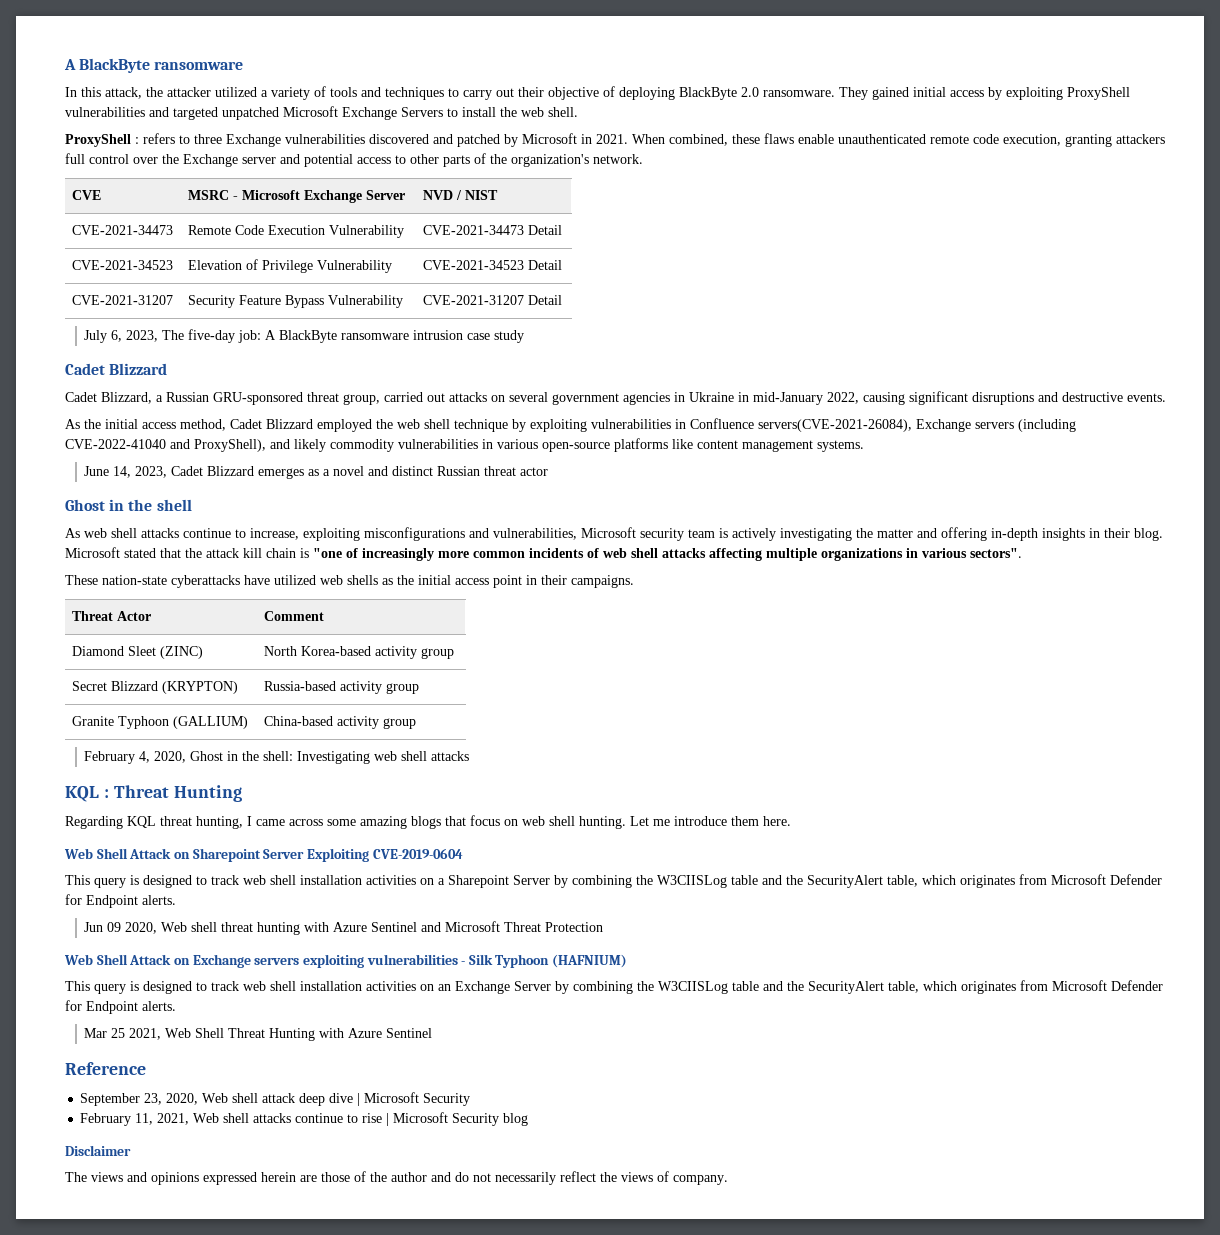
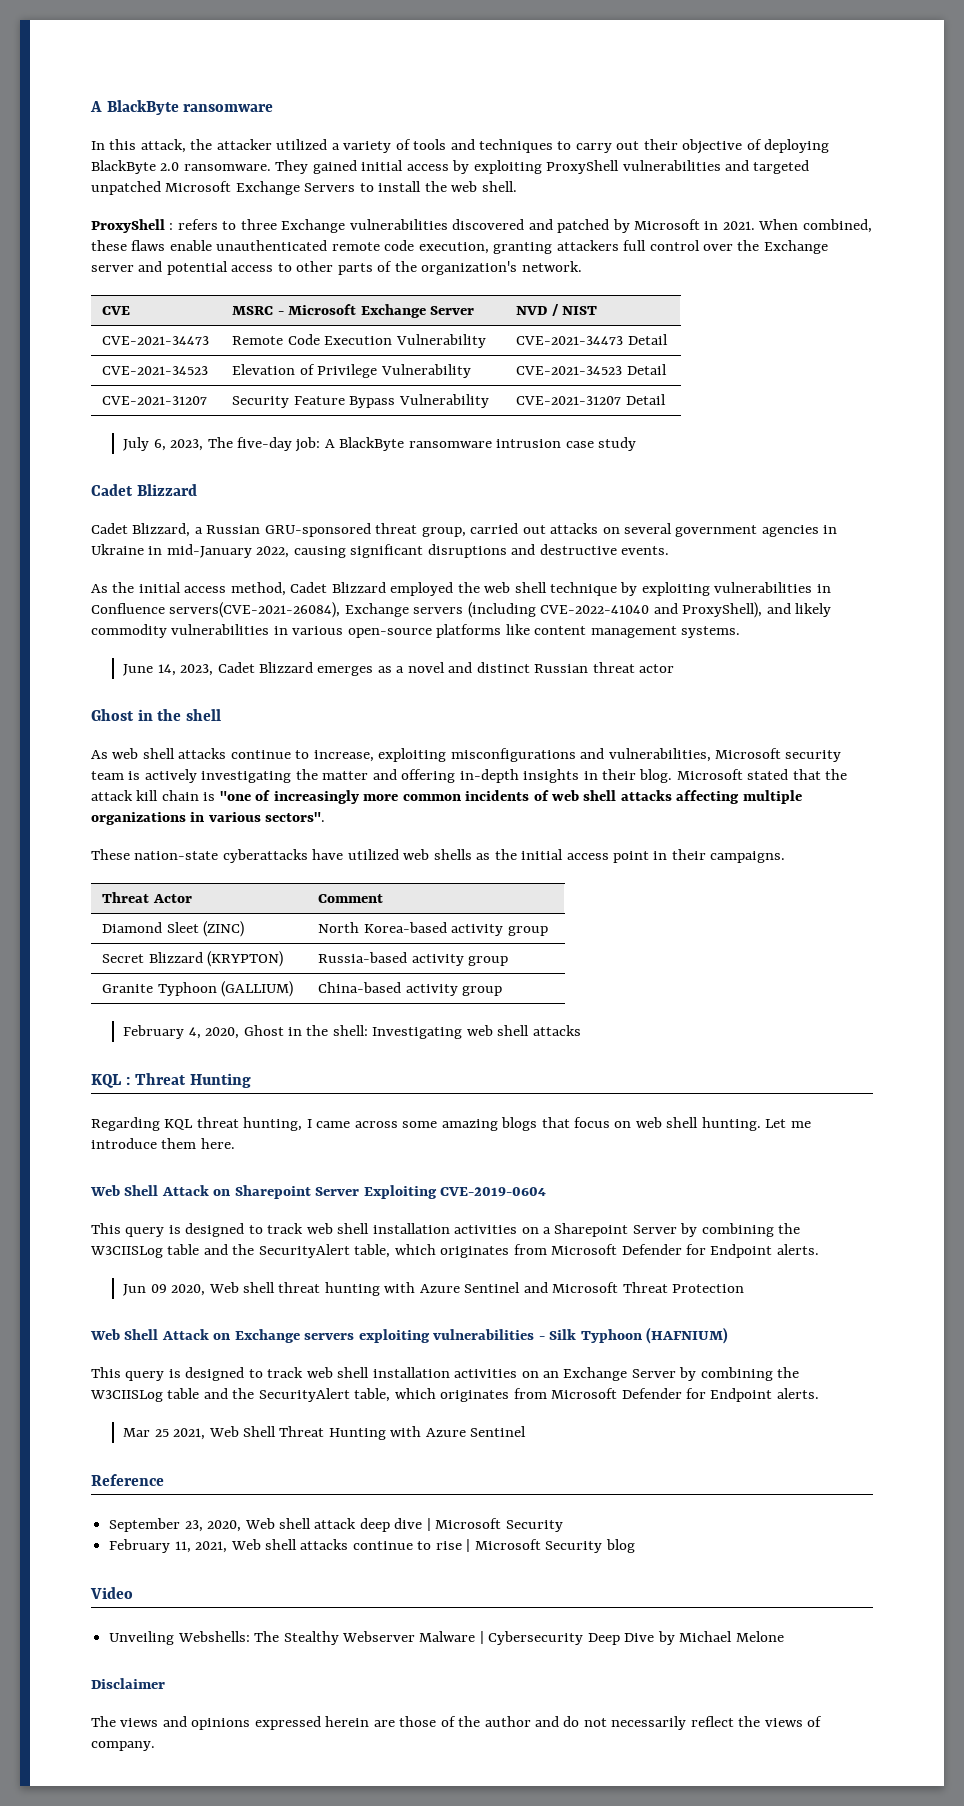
+ Video
+ Unveiling Webshells: The Stealthy Webserver Malware | Cybersecurity Deep Dive by Michael Melone

